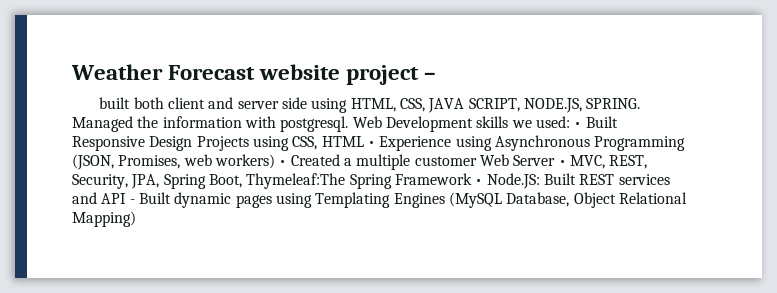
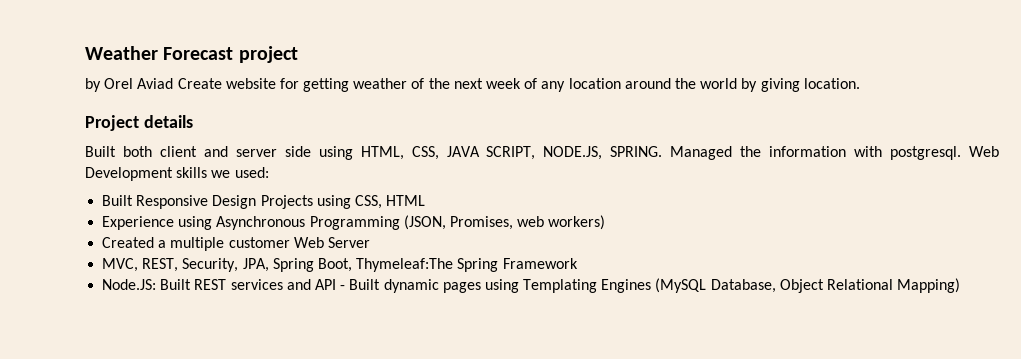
- Weather Forecast website project –
- built both client and server side using HTML, CSS, JAVA SCRIPT, NODE.JS, SPRING.
+ Weather Forecast project
+ by Orel Aviad Create website for getting weather of the next week of any location around the world by giving location.
+ Project details
+ Built both client and server side using HTML, CSS, JAVA SCRIPT, NODE.JS, SPRING.
- Web Development skills we used: • Built Responsive Design Projects using CSS, HTML • Experience using Asynchronous Programming (JSON, Promises, web workers) • Created a multiple customer Web Server • MVC, REST, Security, JPA, Spring Boot, Thymeleaf:The Spring Framework • Node.JS: Built REST services and API - Built dynamic pages using Templating Engines (MySQL Database, Object Relational Mapping)
+ Web Development skills we used:
+ Built Responsive Design Projects using CSS, HTML
+ Experience using Asynchronous Programming (JSON, Promises, web workers)
+ Created a multiple customer Web Server
+ MVC, REST, Security, JPA, Spring Boot, Thymeleaf:The Spring Framework
+ Node.JS: Built REST services and API - Built dynamic pages using Templating Engines (MySQL Database, Object Relational Mapping)

